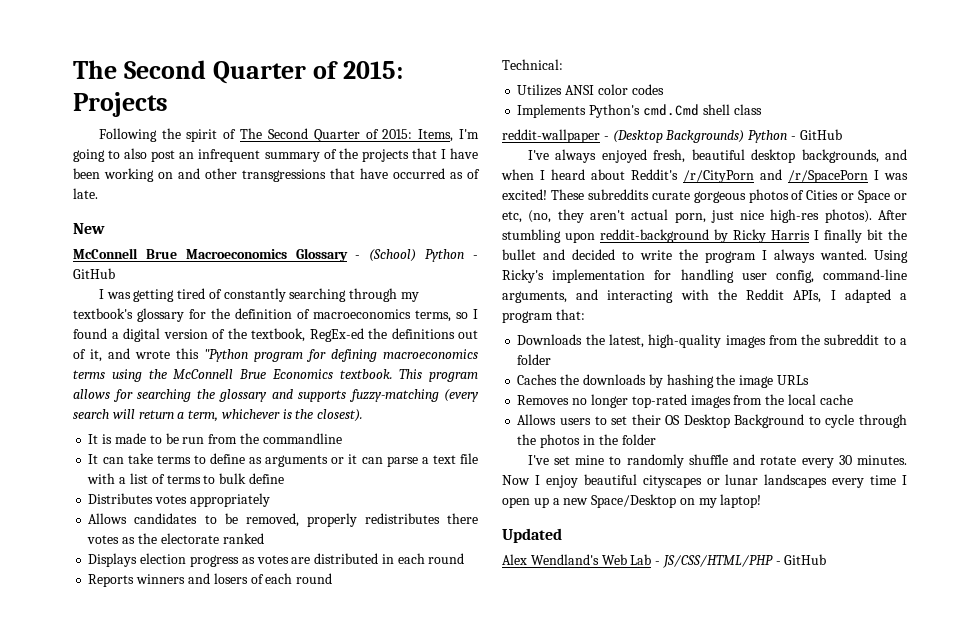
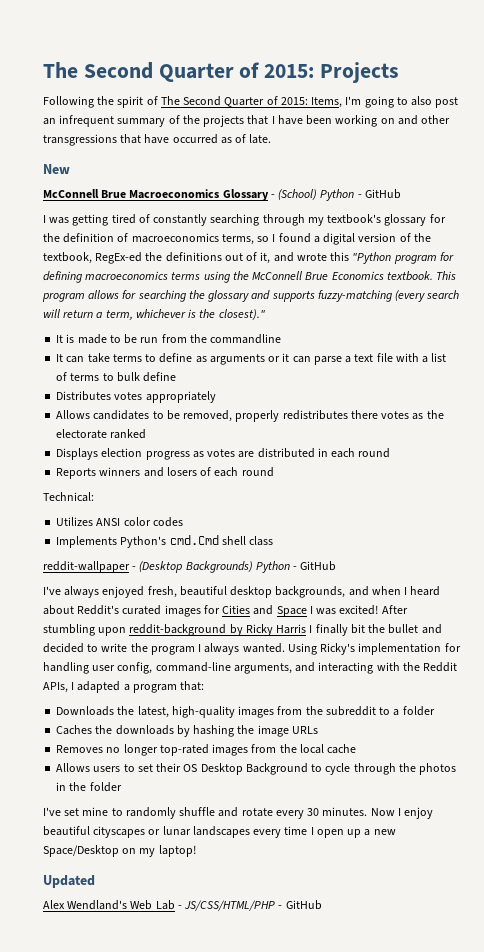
- This program allows for searching the glossary and supports fuzzy-matching (every search will return a term, whichever is the closest).
+ This program allows for searching the glossary and supports fuzzy-matching (every search will return a term, whichever is the closest)."
- I've always enjoyed fresh, beautiful desktop backgrounds, and when I heard about Reddit's /r/CityPorn and /r/SpacePorn I was excited! These subreddits curate gorgeous photos of Cities or Space or etc, (no, they aren't actual porn, just nice high-res photos).
+ I've always enjoyed fresh, beautiful desktop backgrounds, and when I heard about Reddit's curated images for Cities and Space I was excited!

